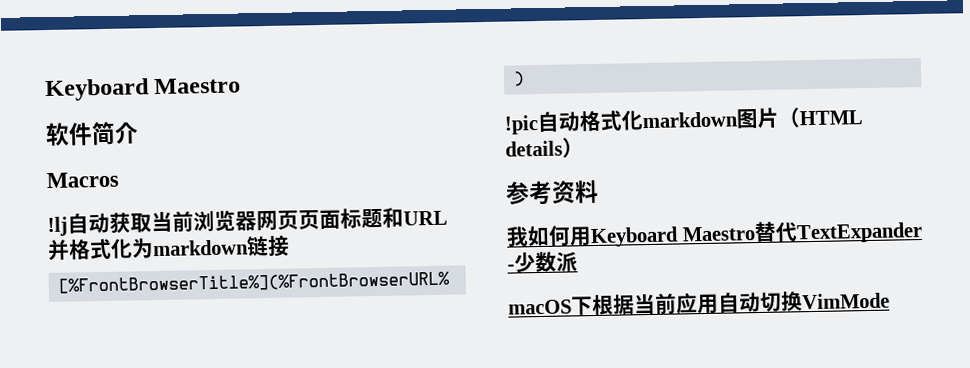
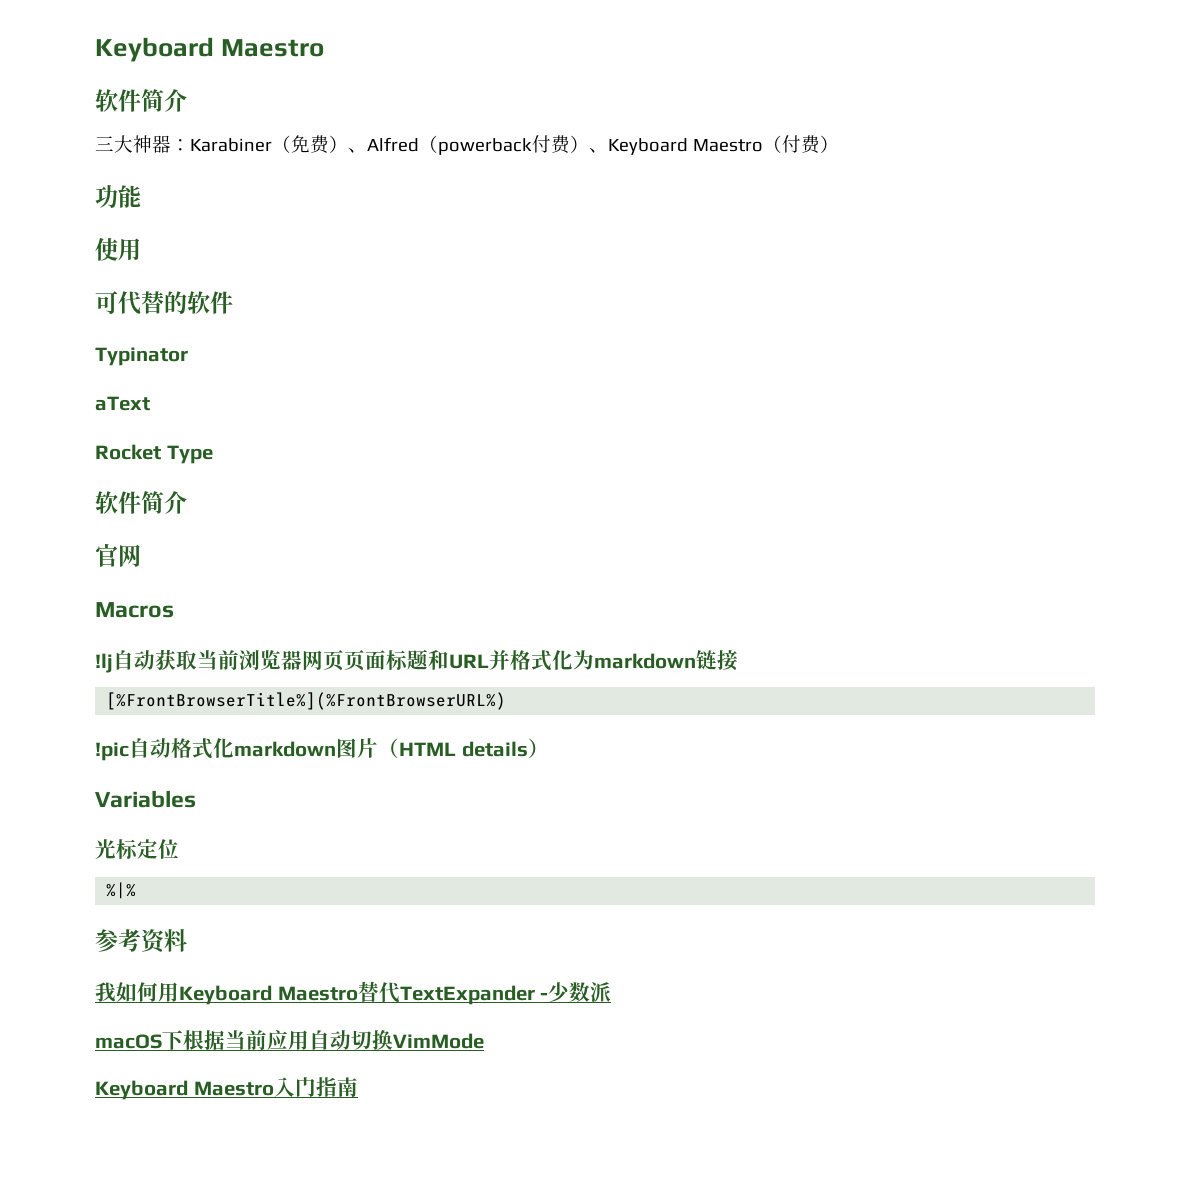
+ 三大神器：Karabiner（免费）、Alfred（powerback付费）、Keyboard Maestro（付费）
+ 功能
+ 使用
+ 可代替的软件
+ Typinator
+ aText
+ Rocket Type
+ 软件简介
+ 官网
+ Variables
+ 光标定位
+ %|%
+ Keyboard Maestro入门指南

